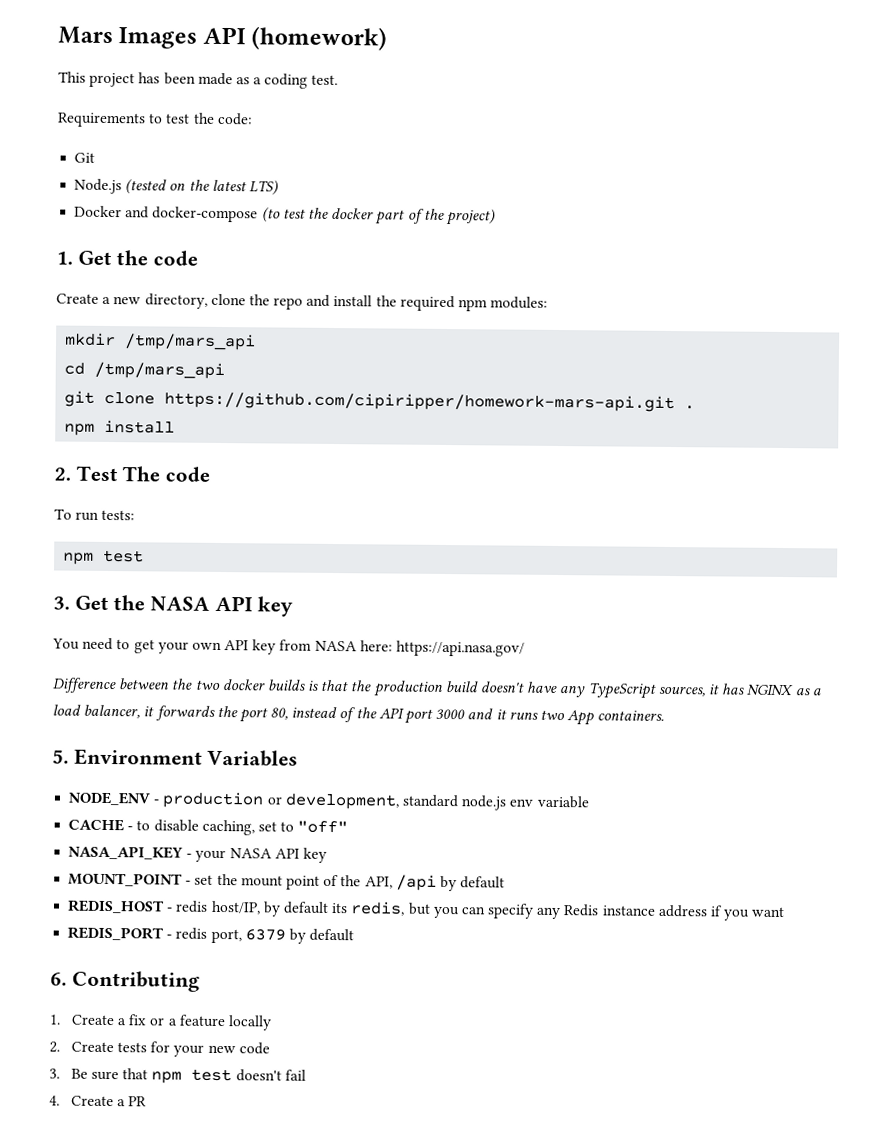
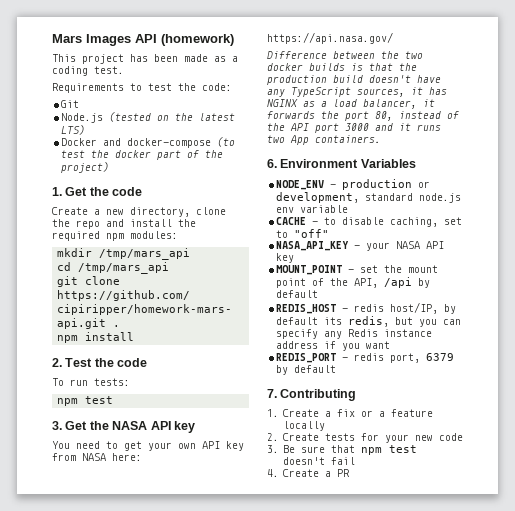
- 2. Test The code
+ 2. Test the code
- 5. Environment Variables
+ 6. Environment Variables
- 6. Contributing
+ 7. Contributing

